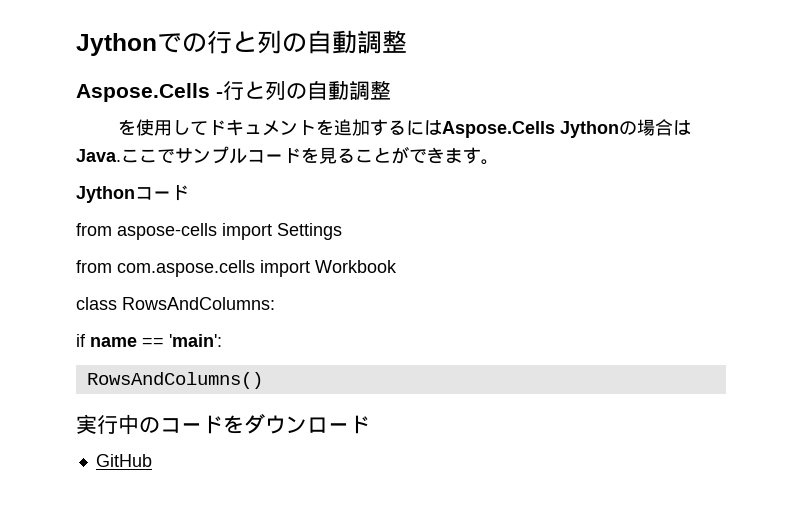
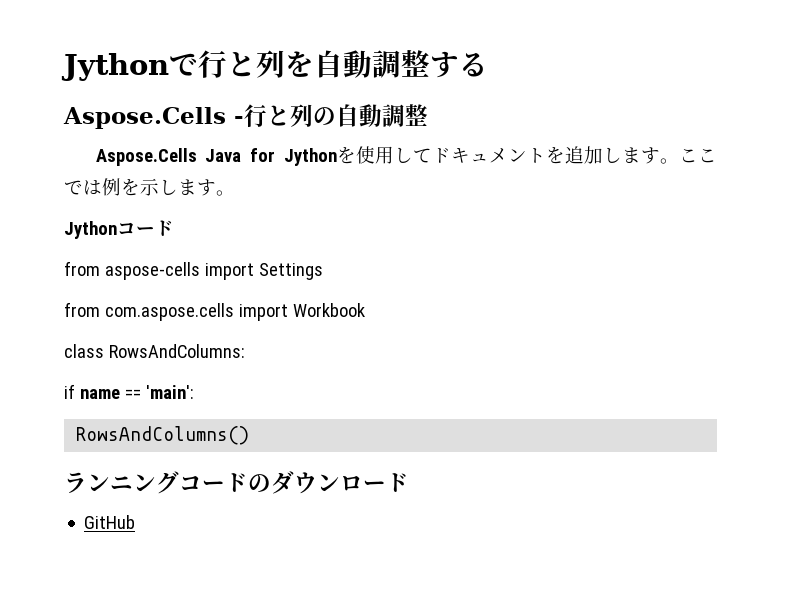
- Jythonでの行と列の自動調整
+ Jythonで行と列を自動調整する
- を使用してドキュメントを追加するにはAspose.Cells Jythonの場合はJava.ここでサンプルコードを見ることができます。
+ Aspose.Cells Java for Jythonを使用してドキュメントを追加します。ここでは例を示します。
- 実行中のコードをダウンロード
+ ランニングコードのダウンロード

